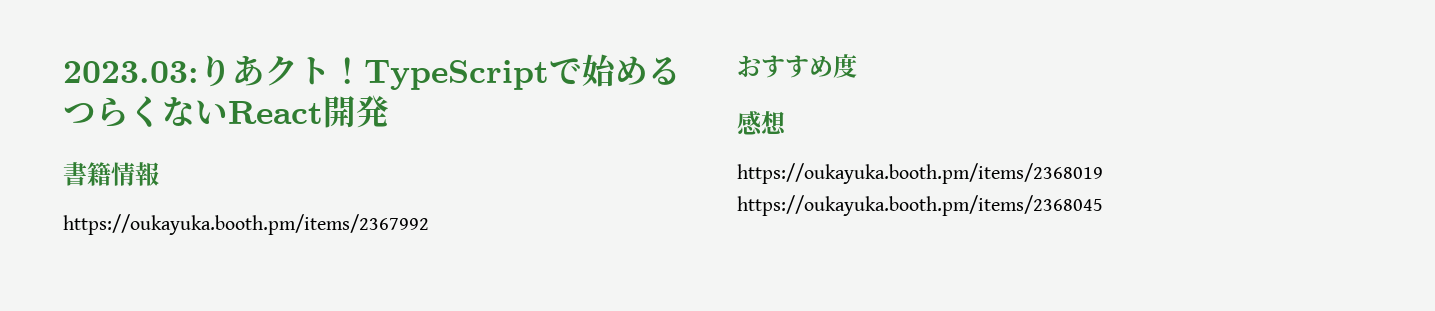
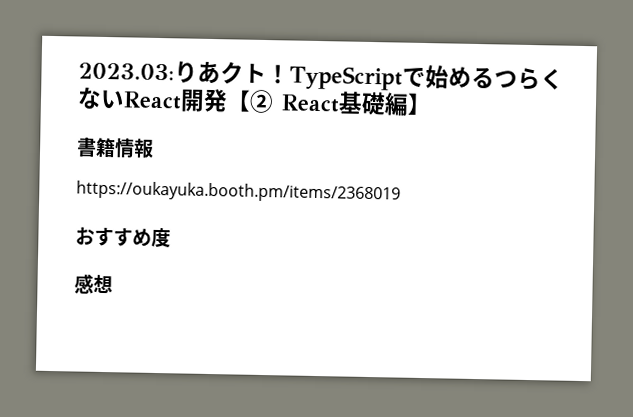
- TypeScriptで始めるつらくないReact開発
+ TypeScriptで始めるつらくないReact開発【② React基礎編】
- https://oukayuka.booth.pm/items/2367992
+ https://oukayuka.booth.pm/items/2368019
- https://oukayuka.booth.pm/items/2368019 https://oukayuka.booth.pm/items/2368045

